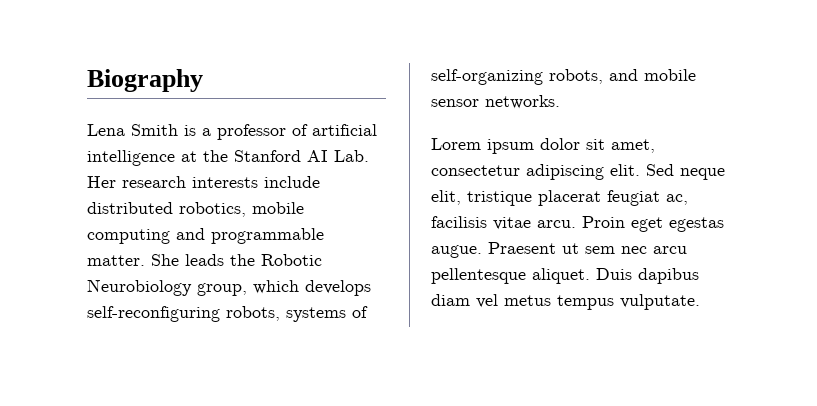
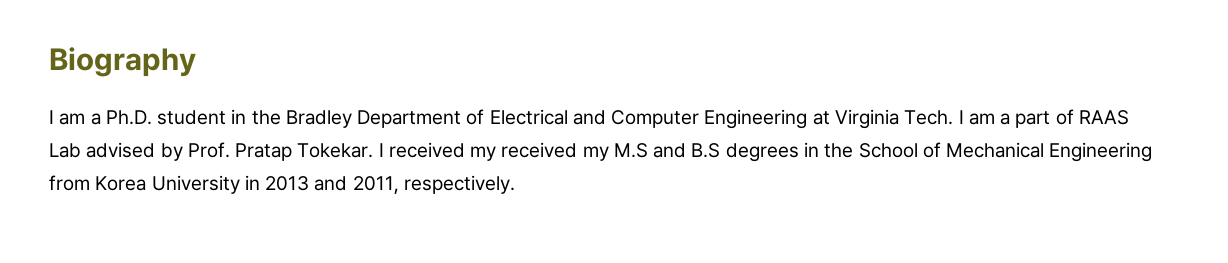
- Lena Smith is a professor of artificial intelligence at the Stanford AI Lab. Her research interests include distributed robotics, mobile computing and programmable matter. She leads the Robotic Neurobiology group, which develops self-reconfiguring robots, systems of self-organizing robots, and mobile sensor networks.
- Lorem ipsum dolor sit amet, consectetur adipiscing elit. Sed neque elit, tristique placerat feugiat ac, facilisis vitae arcu. Proin eget egestas augue. Praesent ut sem nec arcu pellentesque aliquet. Duis dapibus diam vel metus tempus vulputate.
+ I am a Ph.D. student in the Bradley Department of Electrical and Computer Engineering at Virginia Tech. I am a part of RAAS Lab advised by Prof. Pratap Tokekar. I received my received my M.S and B.S degrees in the School of Mechanical Engineering from Korea University in 2013 and 2011, respectively.

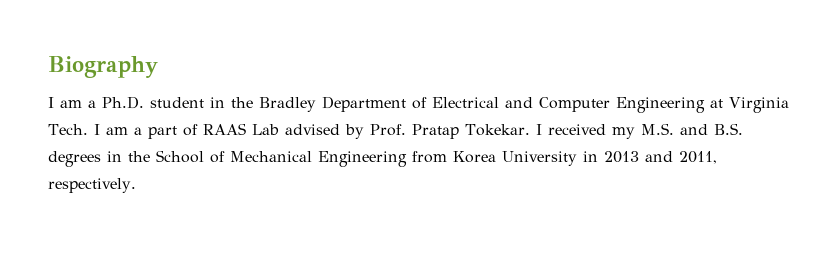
- I received my received my M.S and B.S degrees in the School of Mechanical Engineering from Korea University in 2013 and 2011, respectively.
+ I received my M.S. and B.S. degrees in the School of Mechanical Engineering from Korea University in 2013 and 2011, respectively.

